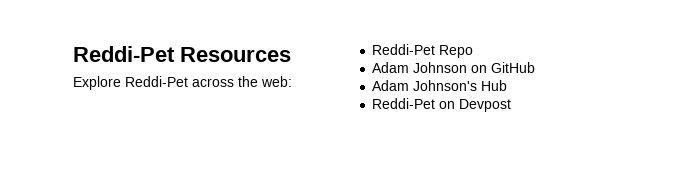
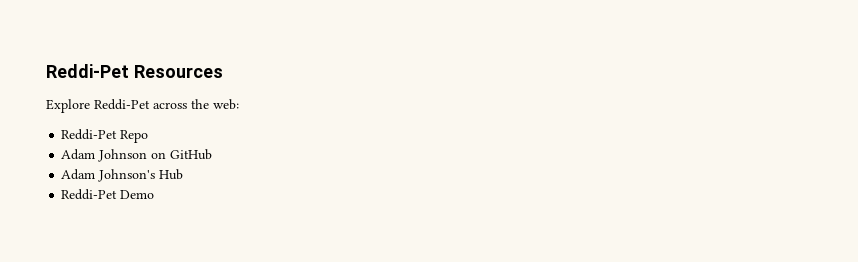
- Reddi-Pet on Devpost
+ Reddi-Pet Demo

